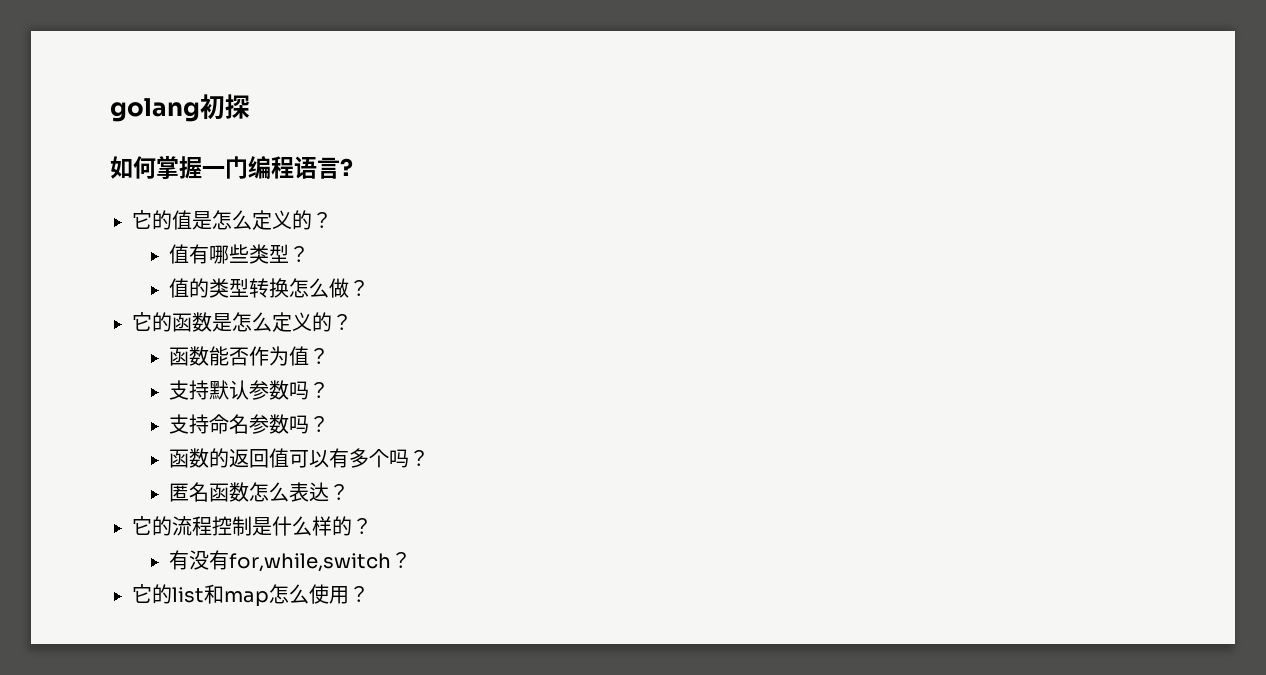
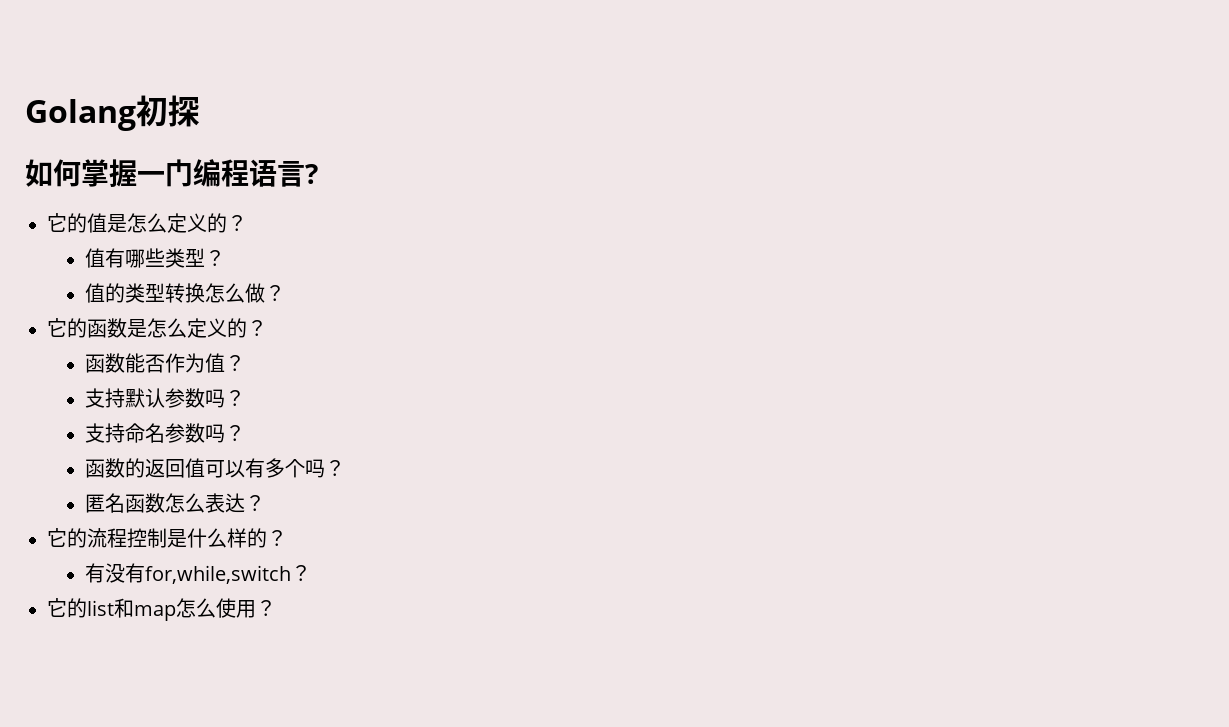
- golang初探
+ Golang初探

